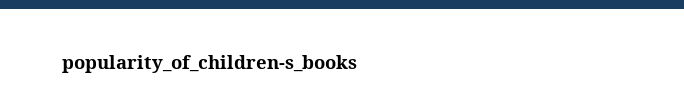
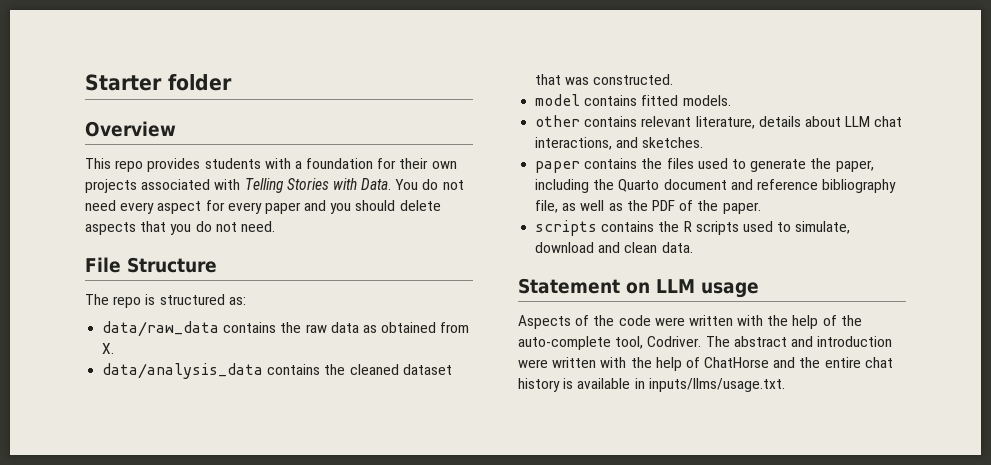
- popularity_of_children-s_books
+ Starter folder
+ Overview
+ This repo provides students with a foundation for their own projects associated with Telling Stories with Data. You do not need every aspect for every paper and you should delete aspects that you do not need.
+ File Structure
+ The repo is structured as:
+ data/raw_data contains the raw data as obtained from X.
+ data/analysis_data contains the cleaned dataset that was constructed.
+ model contains fitted models.
+ other contains relevant literature, details about LLM chat interactions, and sketches.
+ paper contains the files used to generate the paper, including the Quarto document and reference bibliography file, as well as the PDF of the paper.
+ scripts contains the R scripts used to simulate, download and clean data.
+ Statement on LLM usage
+ Aspects of the code were written with the help of the auto-complete tool, Codriver. The abstract and introduction were written with the help of ChatHorse and the entire chat history is available in inputs/llms/usage.txt.

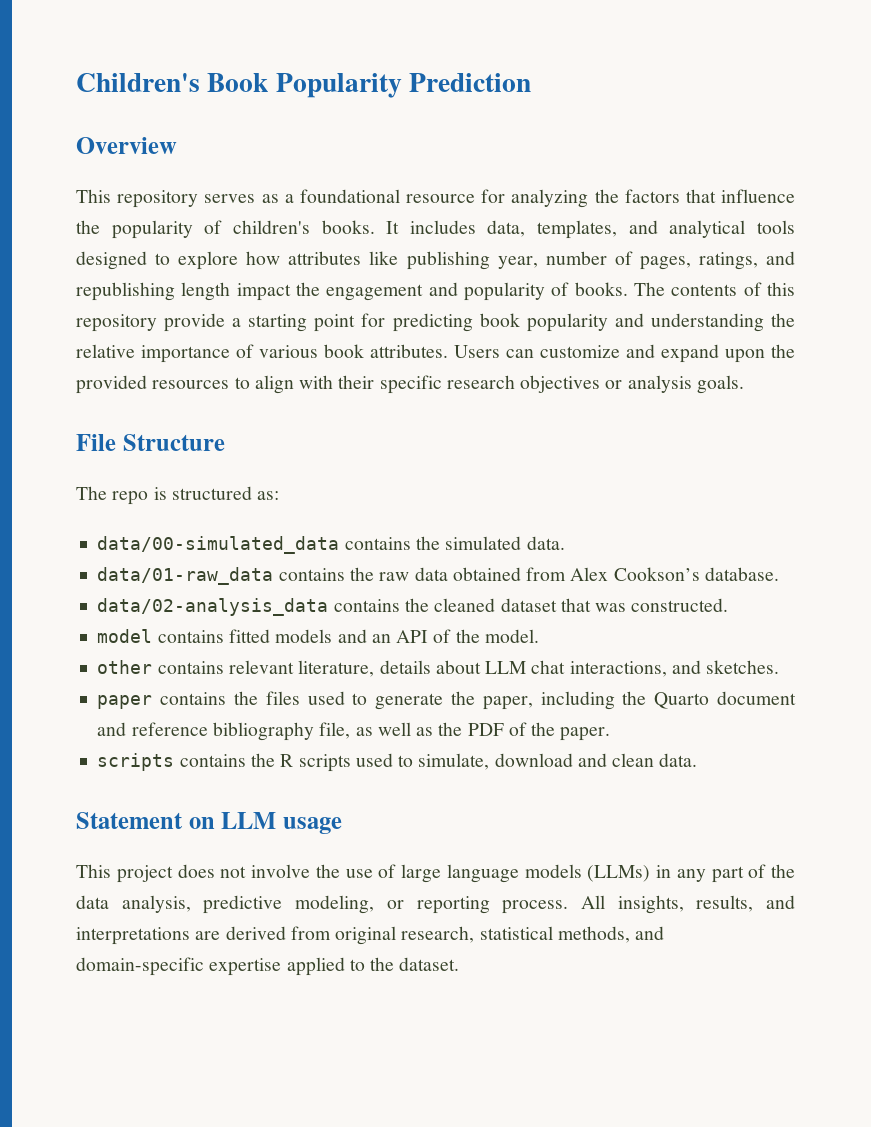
- Starter folder
+ Children's Book Popularity Prediction
  Overview
- This repo provides students with a foundation for their own projects associated with Telling Stories with Data. You do not need every aspect for every paper and you should delete aspects that you do not need.
+ This repository serves as a foundational resource for analyzing the factors that influence the popularity of children's books. It includes data, templates, and analytical tools designed to explore how attributes like publishing year, number of pages, ratings, and republishing length impact the engagement and popularity of books. The contents of this repository provide a starting point for predicting book popularity and understanding the relative importance of various book attributes. Users can customize and expand upon the provided resources to align with their specific research objectives or analysis goals.
- data/raw_data contains the raw data as obtained from X.
- data/analysis_data contains the cleaned dataset that was constructed.
+ data/00-simulated_data contains the simulated data.
+ data/01-raw_data contains the raw data obtained from Alex Cookson’s database.
+ data/02-analysis_data contains the cleaned dataset that was constructed.
- model contains fitted models.
+ model contains fitted models and an API of the model.
- Aspects of the code were written with the help of the auto-complete tool, Codriver. The abstract and introduction were written with the help of ChatHorse and the entire chat history is available in inputs/llms/usage.txt.
+ This project does not involve the use of large language models (LLMs) in any part of the data analysis, predictive modeling, or reporting process. All insights, results, and interpretations are derived from original research, statistical methods, and domain-specific expertise applied to the dataset.

